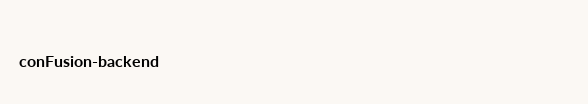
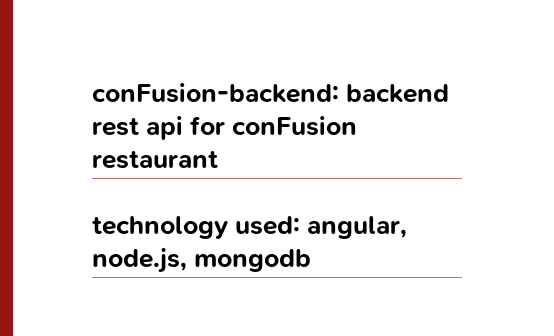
- conFusion-backend
+ conFusion-backend: backend rest api for conFusion restaurant
+ technology used: angular, node.js, mongodb

